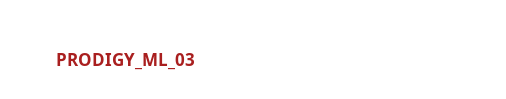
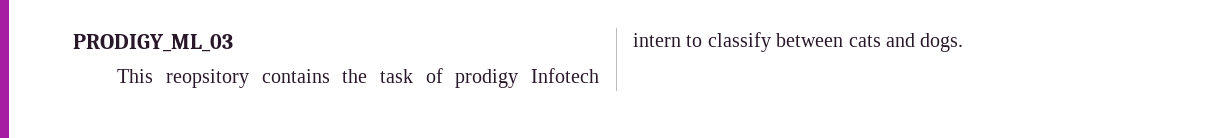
+ This reopsitory contains the task of prodigy Infotech intern to classify between cats and dogs.

